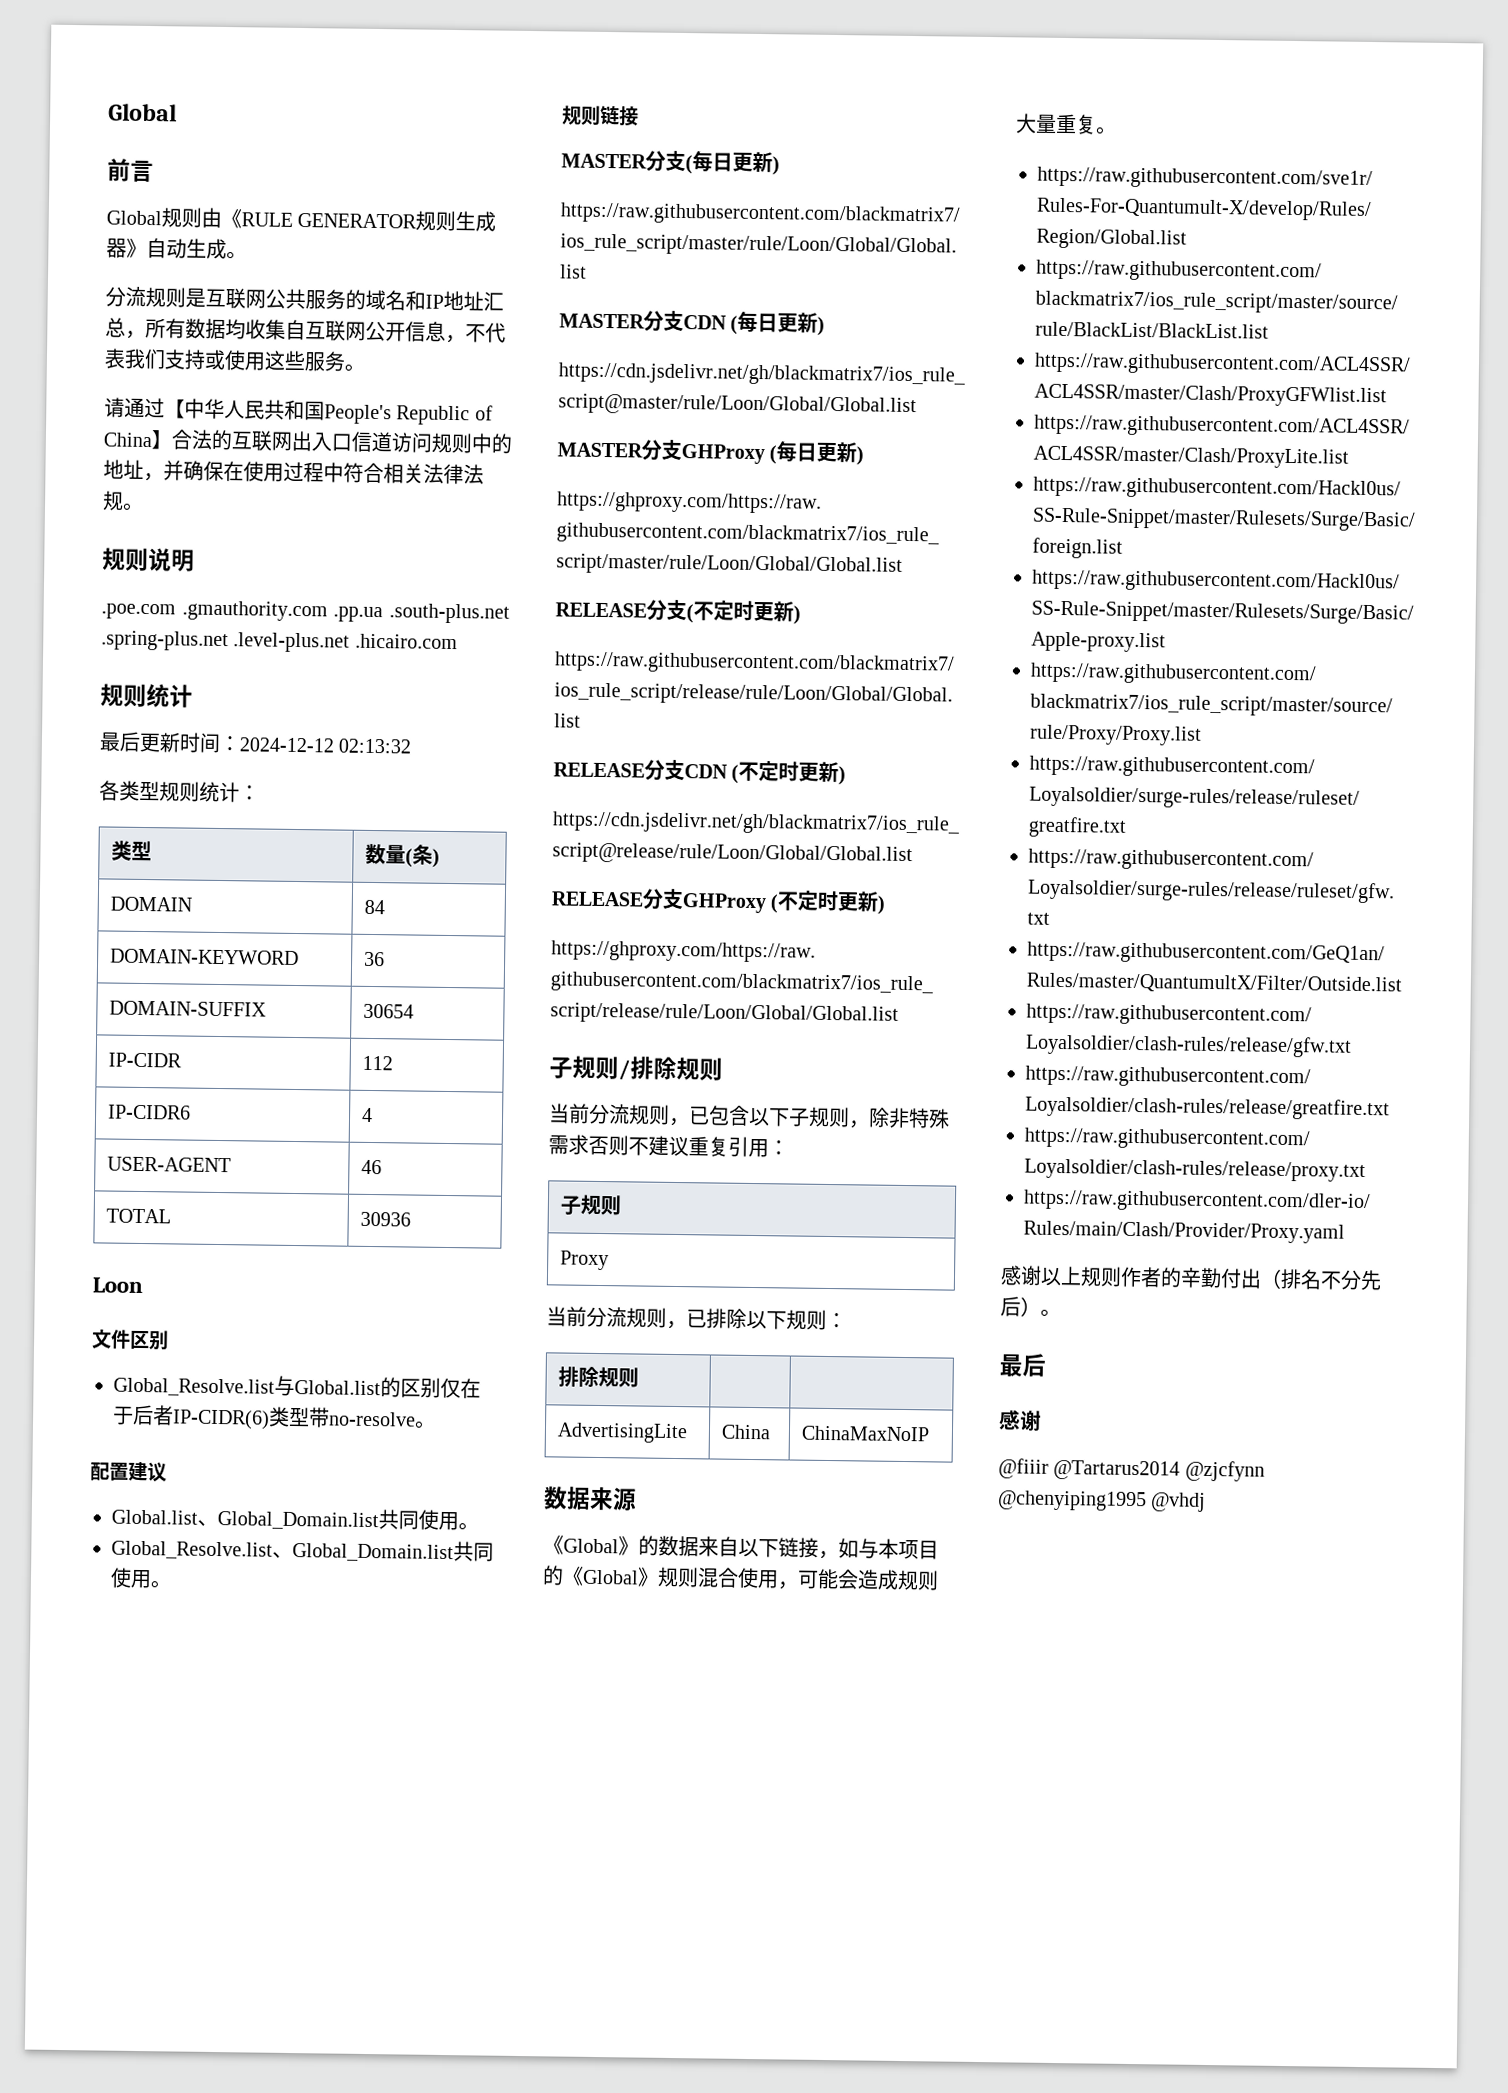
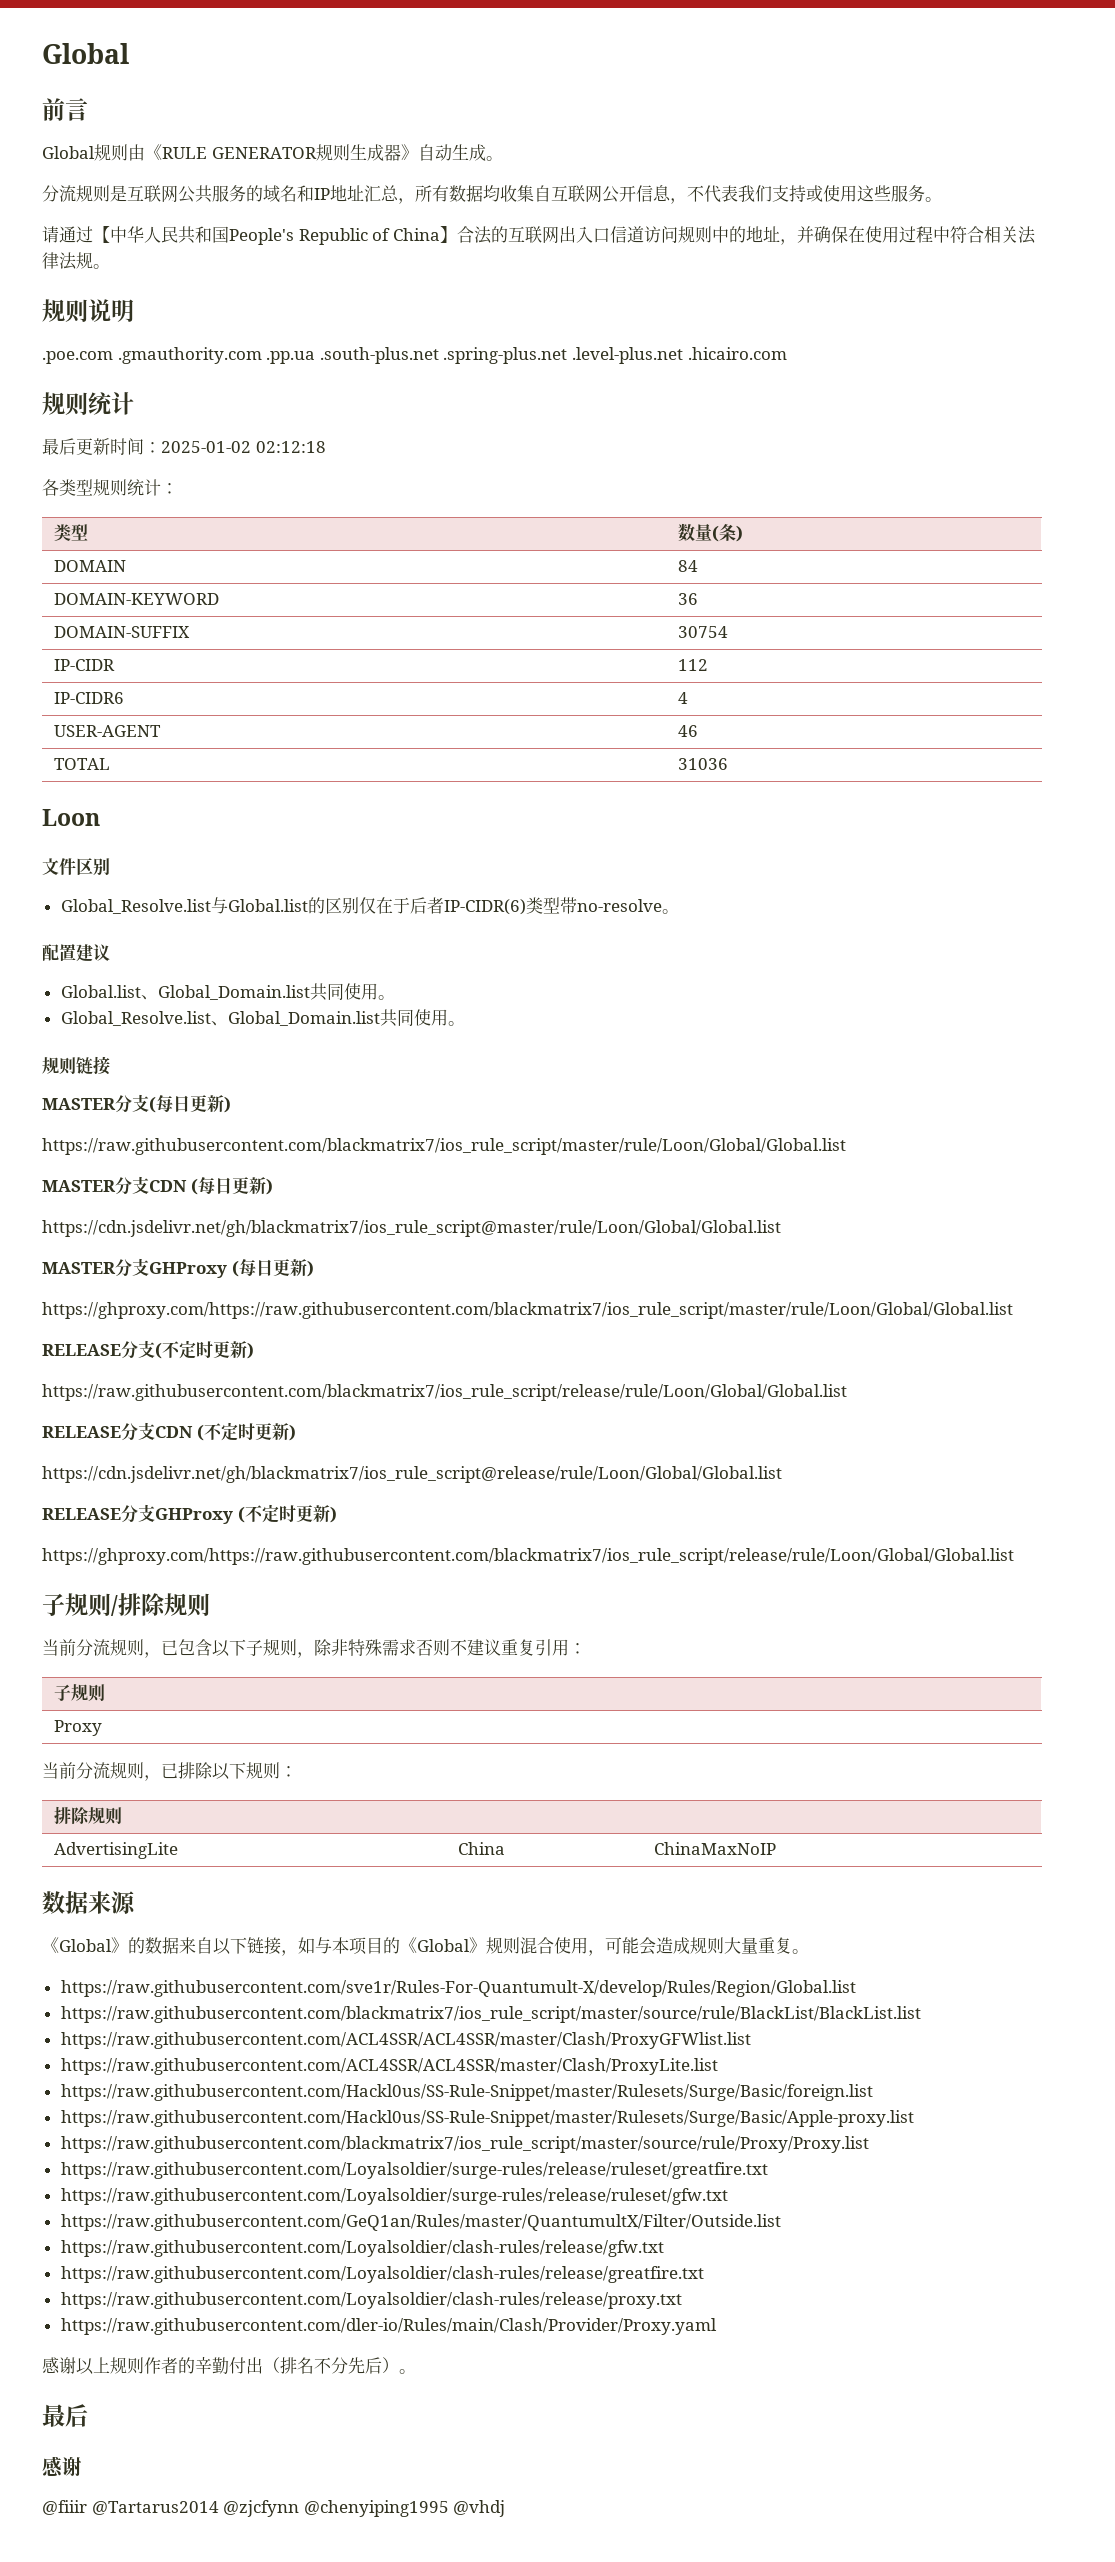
- 最后更新时间：2024-12-12 02:13:32
+ 最后更新时间：2025-01-02 02:12:18
- DOMAIN-SUFFIX | 30654
+ DOMAIN-SUFFIX | 30754
- TOTAL | 30936
+ TOTAL | 31036

